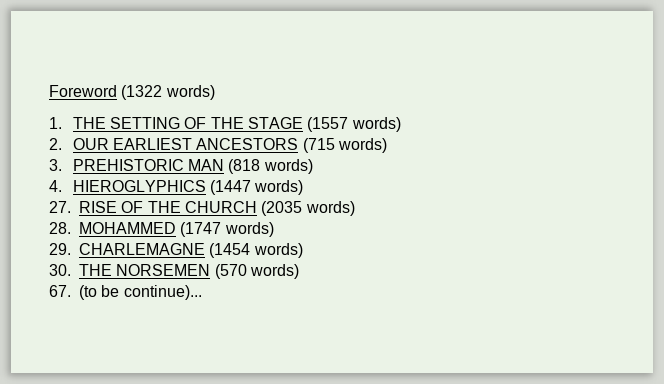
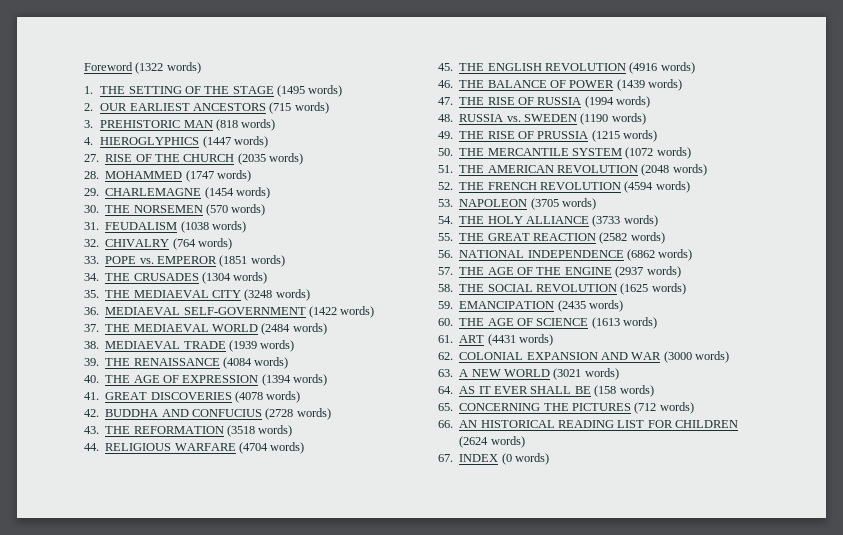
- 1. THE SETTING OF THE STAGE (1557 words)
+ 1. THE SETTING OF THE STAGE (1495 words)
- 67. (to be continue)...
+ 31. FEUDALISM (1038 words)
+ 32. CHIVALRY (764 words)
+ 33. POPE vs. EMPEROR (1851 words)
+ 34. THE CRUSADES (1304 words)
+ 35. THE MEDIAEVAL CITY (3248 words)
+ 36. MEDIAEVAL SELF-GOVERNMENT (1422 words)
+ 37. THE MEDIAEVAL WORLD (2484 words)
+ 38. MEDIAEVAL TRADE (1939 words)
+ 39. THE RENAISSANCE (4084 words)
+ 40. THE AGE OF EXPRESSION (1394 words)
+ 41. GREAT DISCOVERIES (4078 words)
+ 42. BUDDHA AND CONFUCIUS (2728 words)
+ 43. THE REFORMATION (3518 words)
+ 44. RELIGIOUS WARFARE (4704 words)
+ 45. THE ENGLISH REVOLUTION (4916 words)
+ 46. THE BALANCE OF POWER (1439 words)
+ 47. THE RISE OF RUSSIA (1994 words)
+ 48. RUSSIA vs. SWEDEN (1190 words)
+ 49. THE RISE OF PRUSSIA (1215 words)
+ 50. THE MERCANTILE SYSTEM (1072 words)
+ 51. THE AMERICAN REVOLUTION (2048 words)
+ 52. THE FRENCH REVOLUTION (4594 words)
+ 53. NAPOLEON (3705 words)
+ 54. THE HOLY ALLIANCE (3733 words)
+ 55. THE GREAT REACTION (2582 words)
+ 56. NATIONAL INDEPENDENCE (6862 words)
+ 57. THE AGE OF THE ENGINE (2937 words)
+ 58. THE SOCIAL REVOLUTION (1625 words)
+ 59. EMANCIPATION (2435 words)
+ 60. THE AGE OF SCIENCE (1613 words)
+ 61. ART (4431 words)
+ 62. COLONIAL EXPANSION AND WAR (3000 words)
+ 63. A NEW WORLD (3021 words)
+ 64. AS IT EVER SHALL BE (158 words)
+ 65. CONCERNING THE PICTURES (712 words)
+ 66. AN HISTORICAL READING LIST FOR CHILDREN (2624 words)
+ 67. INDEX (0 words)

